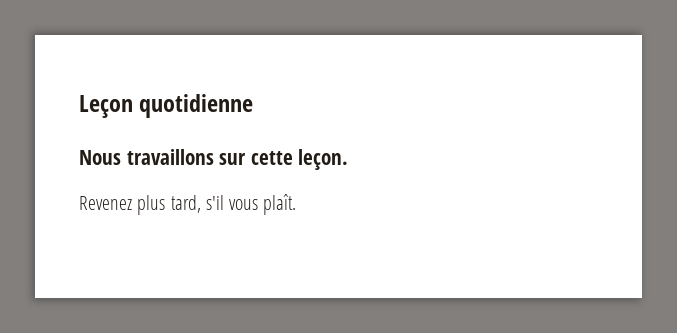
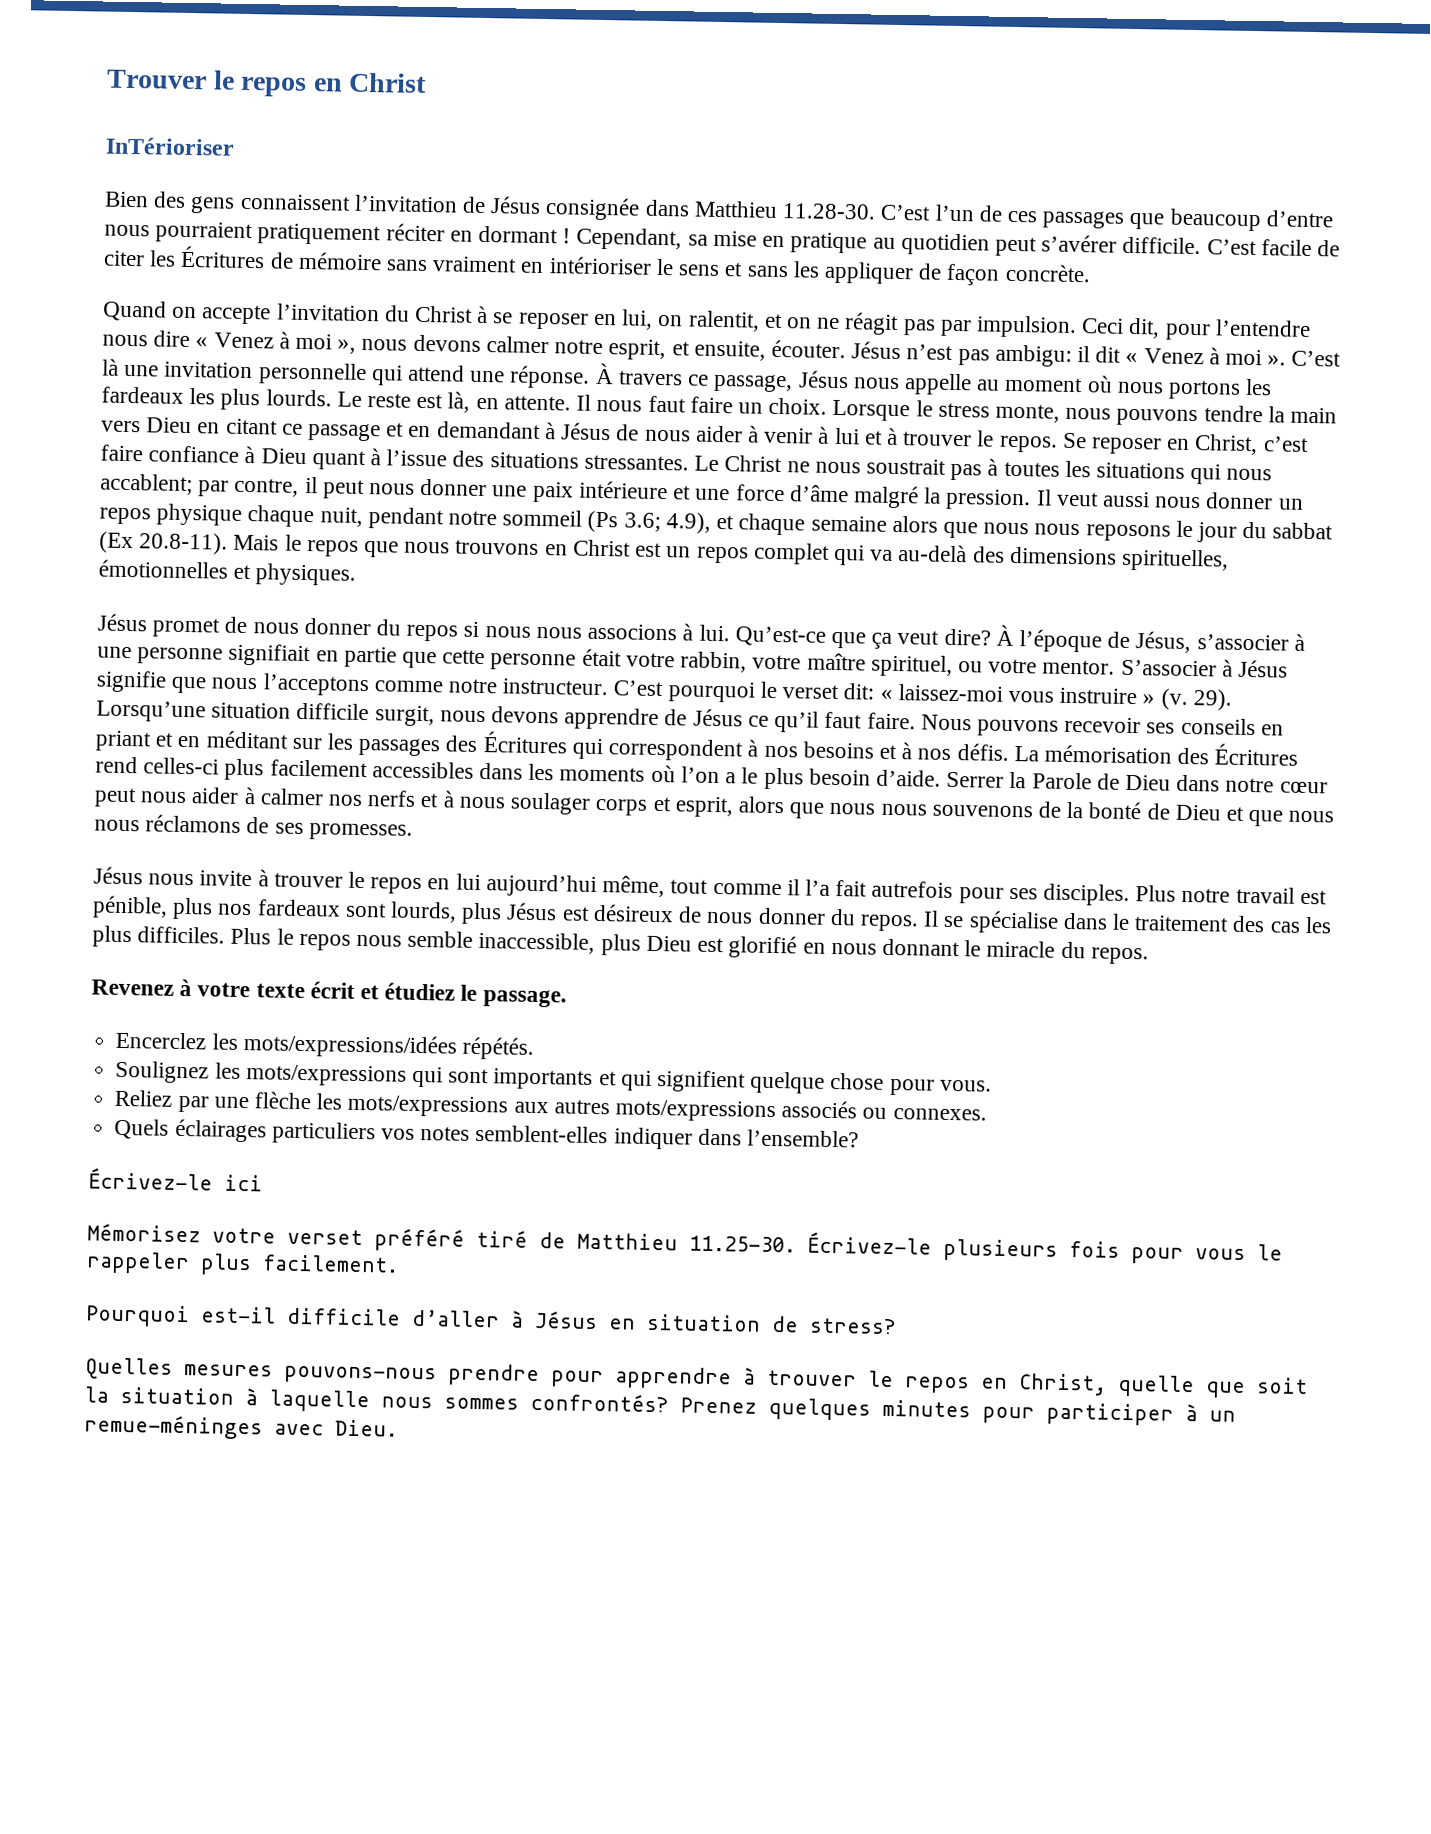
- Leçon quotidienne
- Nous travaillons sur cette leçon.
- Revenez plus tard, s'il vous plaît.
+ Trouver le repos en Christ
+ InTérioriser
+ Bien des gens connaissent l’invitation de Jésus consignée dans Matthieu 11.28-30. C’est l’un de ces passages que beaucoup d’entre nous pourraient pratiquement réciter en dormant ! Cependant, sa mise en pratique au quotidien peut s’avérer difficile. C’est facile de citer les Écritures de mémoire sans vraiment en intérioriser le sens et sans les appliquer de façon concrète.
+ Quand on accepte l’invitation du Christ à se reposer en lui, on ralentit, et on ne réagit pas par impulsion. Ceci dit, pour l’entendre nous dire « Venez à moi », nous devons calmer notre esprit, et ensuite, écouter. Jésus n’est pas ambigu: il dit « Venez à moi ». C’est là une invitation personnelle qui attend une réponse. À travers ce passage, Jésus nous appelle au moment où nous portons les fardeaux les plus lourds. Le reste est là, en attente. Il nous faut faire un choix. Lorsque le stress monte, nous pouvons tendre la main vers Dieu en citant ce passage et en demandant à Jésus de nous aider à venir à lui et à trouver le repos. Se reposer en Christ, c’est faire confiance à Dieu quant à l’issue des situations stressantes. Le Christ ne nous soustrait pas à toutes les situations qui nous accablent; par contre, il peut nous donner une paix intérieure et une force d’âme malgré la pression. Il veut aussi nous donner un repos physique chaque nuit, pendant notre sommeil (Ps 3.6; 4.9), et chaque semaine alors que nous nous reposons le jour du sabbat (Ex 20.8-11). Mais le repos que nous trouvons en Christ est un repos complet qui va au-delà des dimensions spirituelles, émotionnelles et physiques.
+ Jésus promet de nous donner du repos si nous nous associons à lui. Qu’est-ce que ça veut dire? À l’époque de Jésus, s’associer à une personne signifiait en partie que cette personne était votre rabbin, votre maître spirituel, ou votre mentor. S’associer à Jésus signifie que nous l’acceptons comme notre instructeur. C’est pourquoi le verset dit: « laissez-moi vous instruire » (v. 29). Lorsqu’une situation difficile surgit, nous devons apprendre de Jésus ce qu’il faut faire. Nous pouvons recevoir ses conseils en priant et en méditant sur les passages des Écritures qui correspondent à nos besoins et à nos défis. La mémorisation des Écritures rend celles-ci plus facilement accessibles dans les moments où l’on a le plus besoin d’aide. Serrer la Parole de Dieu dans notre cœur peut nous aider à calmer nos nerfs et à nous soulager corps et esprit, alors que nous nous souvenons de la bonté de Dieu et que nous nous réclamons de ses promesses.
+ Jésus nous invite à trouver le repos en lui aujourd’hui même, tout comme il l’a fait autrefois pour ses disciples. Plus notre travail est pénible, plus nos fardeaux sont lourds, plus Jésus est désireux de nous donner du repos. Il se spécialise dans le traitement des cas les plus difficiles. Plus le repos nous semble inaccessible, plus Dieu est glorifié en nous donnant le miracle du repos.
+ Revenez à votre texte écrit et étudiez le passage.
+ Encerclez les mots/expressions/idées répétés.
+ Soulignez les mots/expressions qui sont importants et qui signifient quelque chose pour vous.
+ Reliez par une flèche les mots/expressions aux autres mots/expressions associés ou connexes.
+ Quels éclairages particuliers vos notes semblent-elles indiquer dans l’ensemble?
+ Écrivez-le ici
+ Mémorisez votre verset préféré tiré de Matthieu 11.25-30. Écrivez-le plusieurs fois pour vous le rappeler plus facilement.
+ Pourquoi est-il difficile d’aller à Jésus en situation de stress?
+ Quelles mesures pouvons-nous prendre pour apprendre à trouver le repos en Christ, quelle que soit la situation à laquelle nous sommes confrontés? Prenez quelques minutes pour participer à un remue-méninges avec Dieu.

